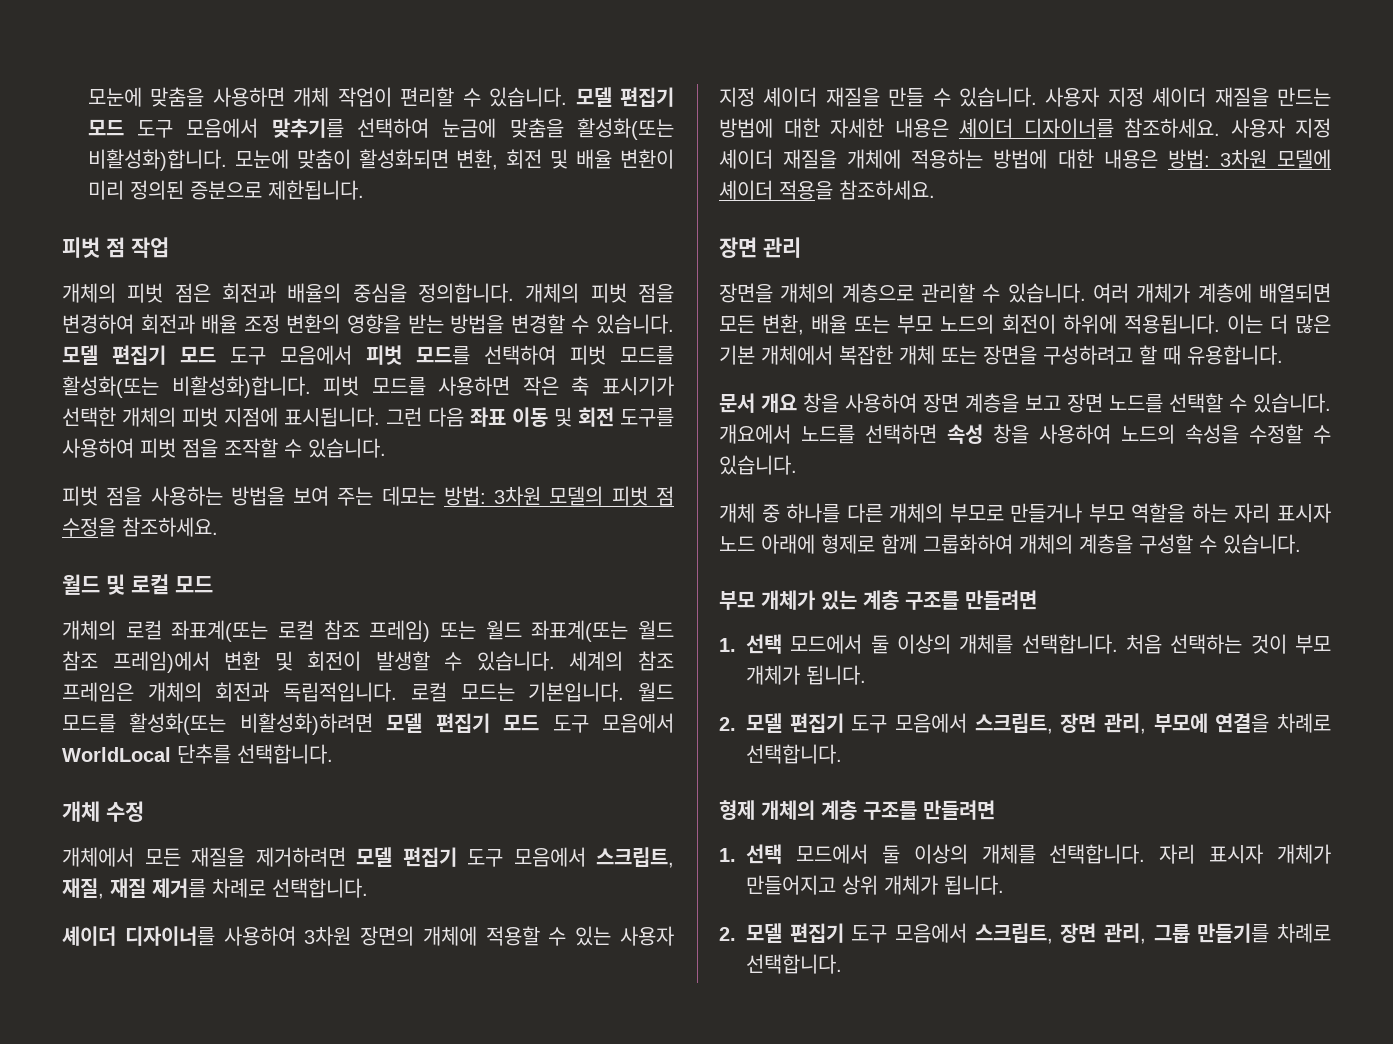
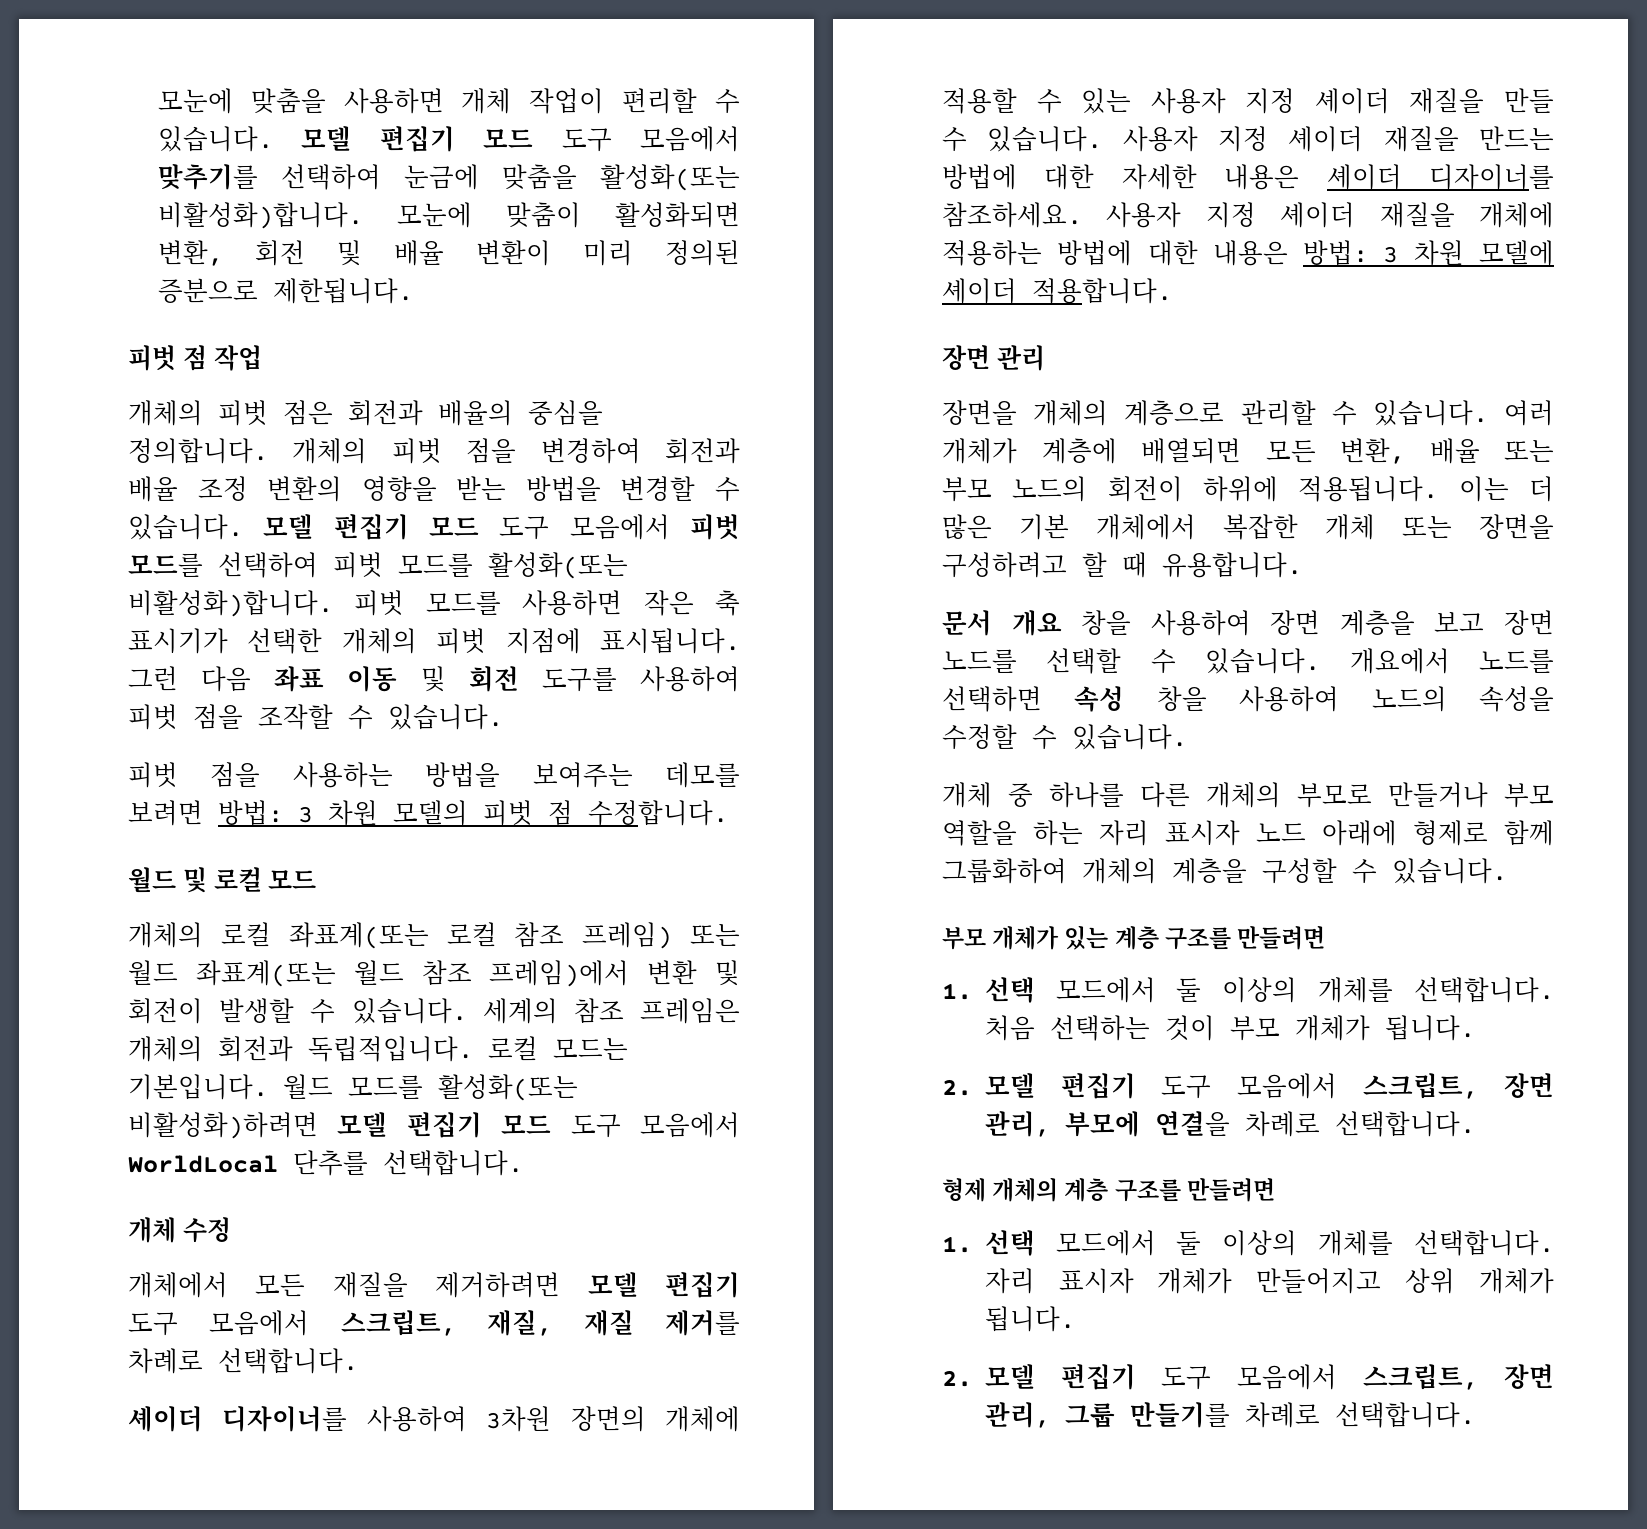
- 피벗 점을 사용하는 방법을 보여 주는 데모는 방법: 3차원 모델의 피벗 점 수정을 참조하세요.
+ 피벗 점을 사용하는 방법을 보여주는 데모를 보려면 방법: 3 차원 모델의 피벗 점 수정합니다.
- 사용자 지정 셰이더 재질을 개체에 적용하는 방법에 대한 내용은 방법: 3차원 모델에 셰이더 적용을 참조하세요.
+ 사용자 지정 셰이더 재질을 개체에 적용하는 방법에 대한 내용은 방법: 3 차원 모델에 셰이더 적용합니다.

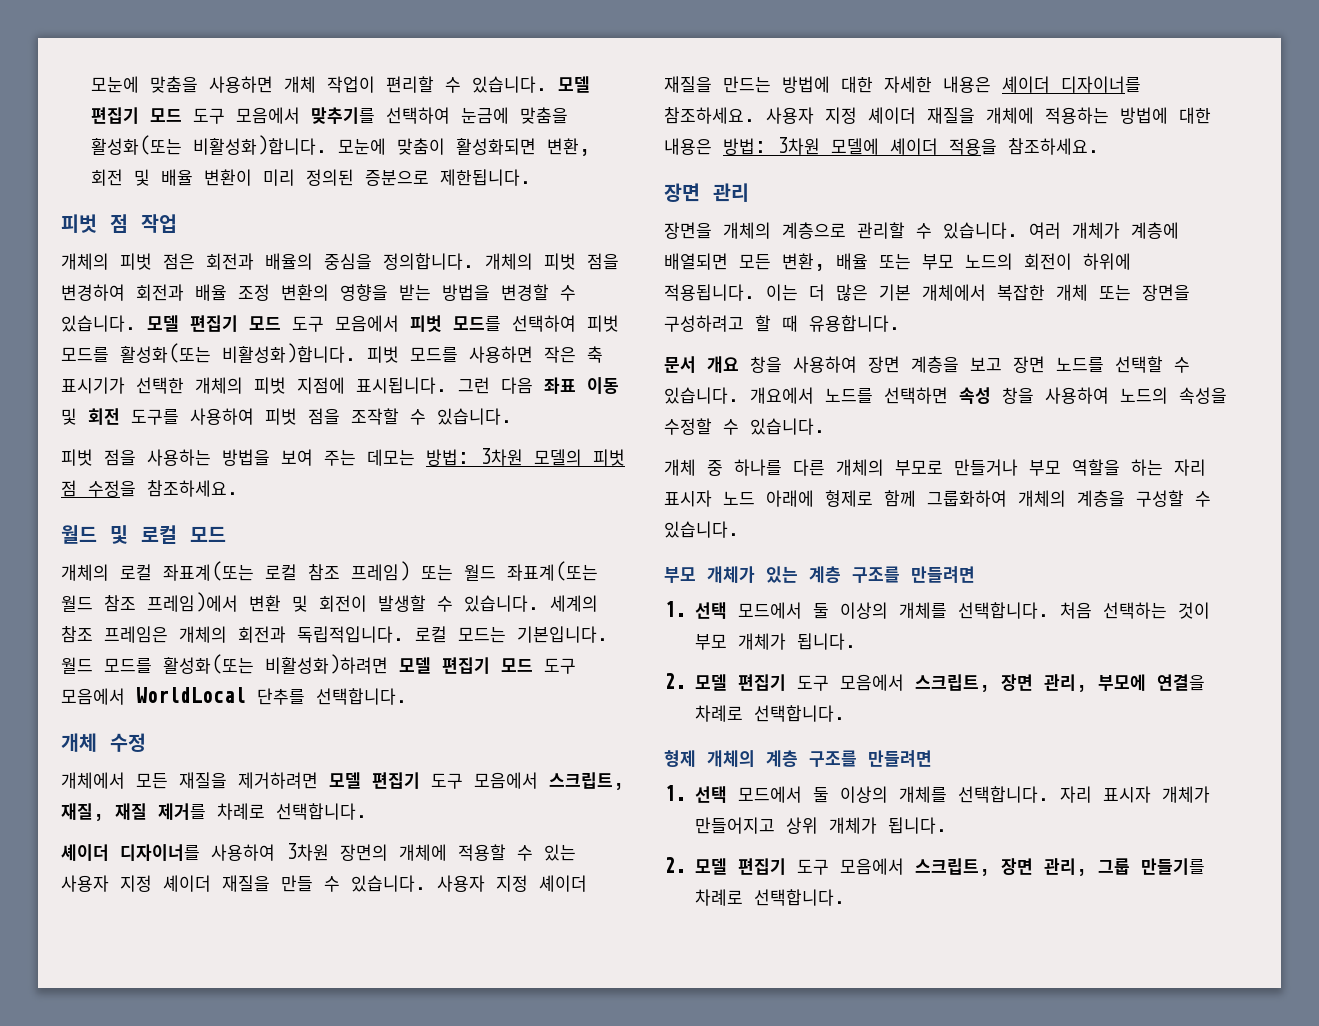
- 피벗 점을 사용하는 방법을 보여주는 데모를 보려면 방법: 3 차원 모델의 피벗 점 수정합니다.
+ 피벗 점을 사용하는 방법을 보여 주는 데모는 방법: 3차원 모델의 피벗 점 수정을 참조하세요.
- 사용자 지정 셰이더 재질을 개체에 적용하는 방법에 대한 내용은 방법: 3 차원 모델에 셰이더 적용합니다.
+ 사용자 지정 셰이더 재질을 개체에 적용하는 방법에 대한 내용은 방법: 3차원 모델에 셰이더 적용을 참조하세요.

